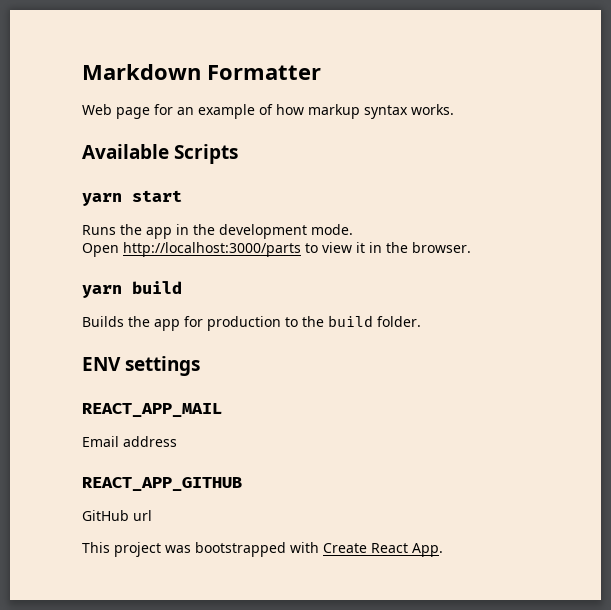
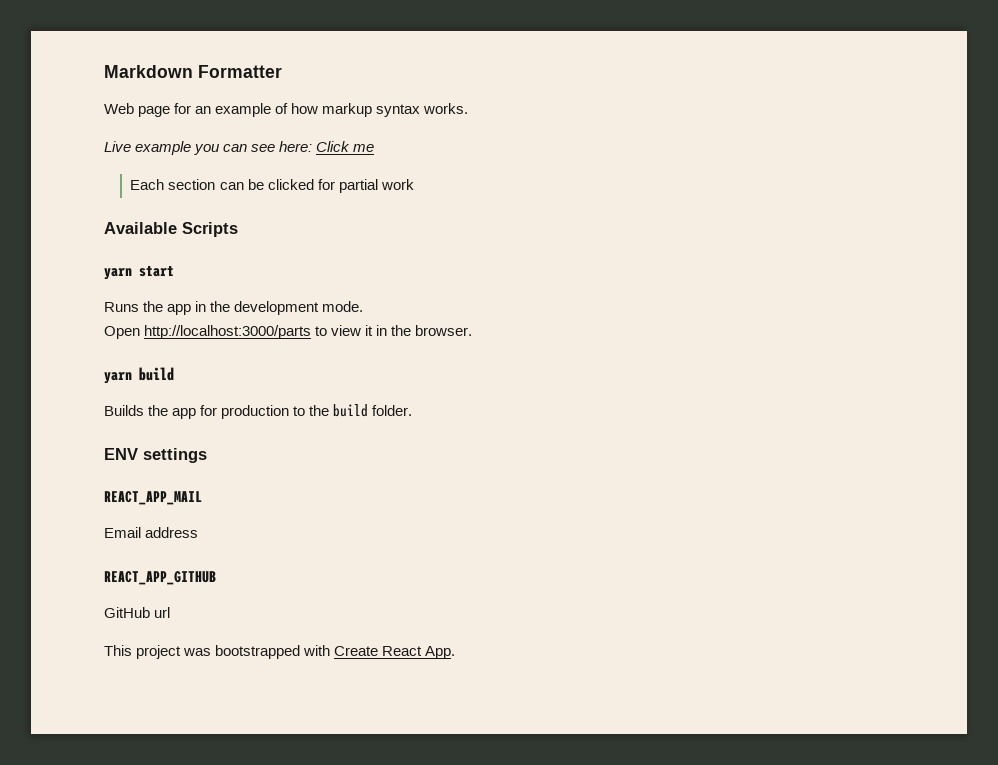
+ Live example you can see here: Click me
+ Each section can be clicked for partial work

